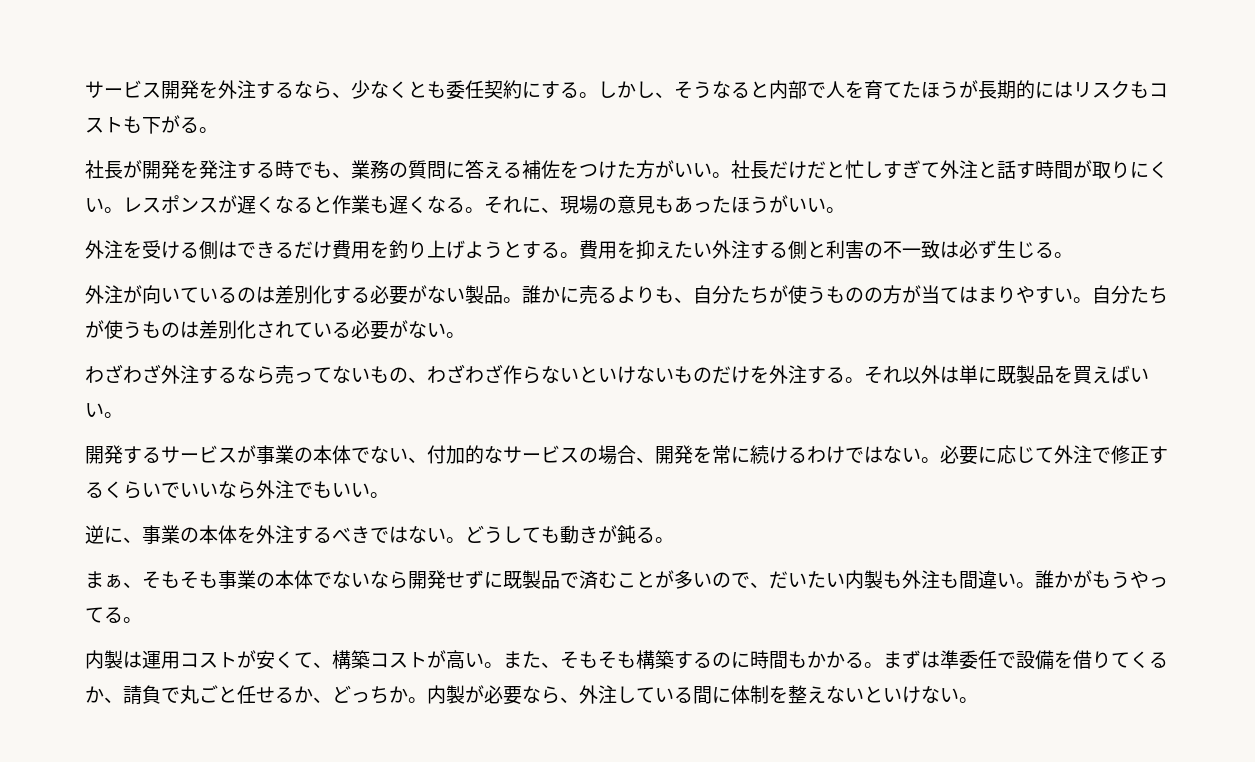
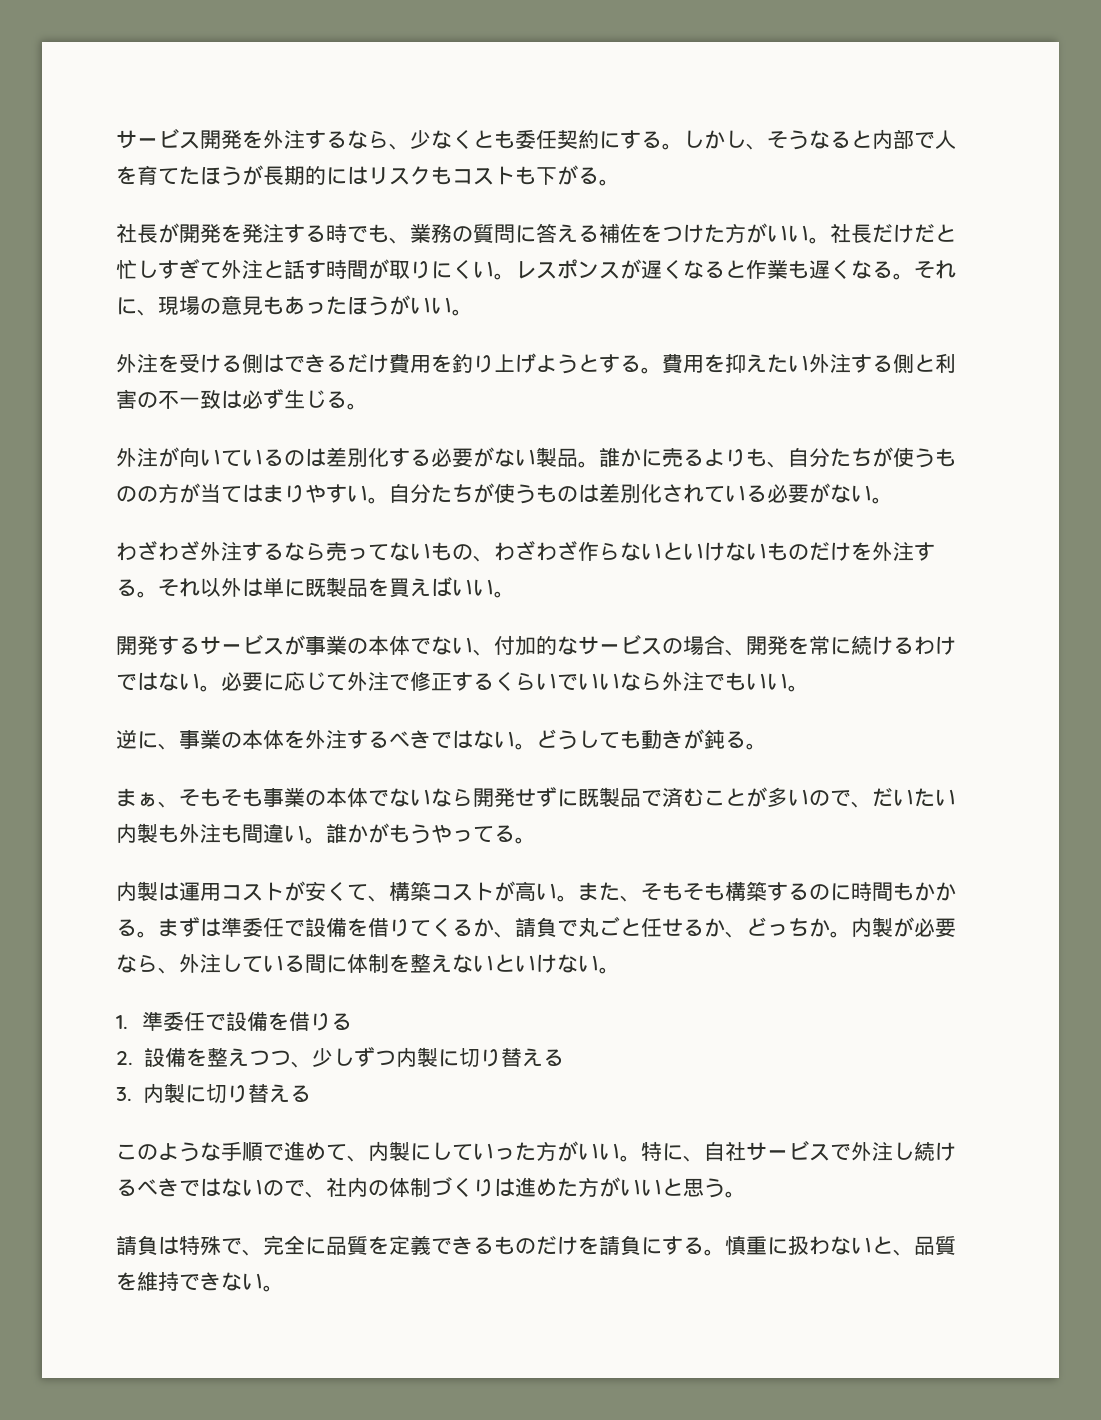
+ 1.準委任で設備を借りる
+ 2.設備を整えつつ、少しずつ内製に切り替える
+ 3.内製に切り替える
+ このような手順で進めて、内製にしていった方がいい。特に、自社サービスで外注し続けるべきではないので、社内の体制づくりは進めた方がいいと思う。
+ 請負は特殊で、完全に品質を定義できるものだけを請負にする。慎重に扱わないと、品質を維持できない。

